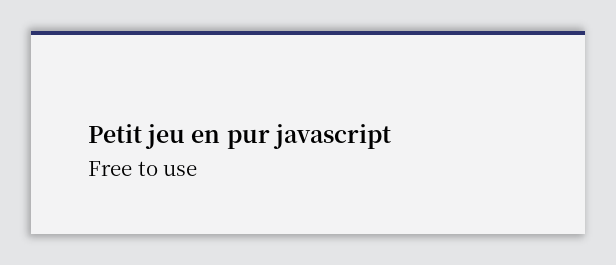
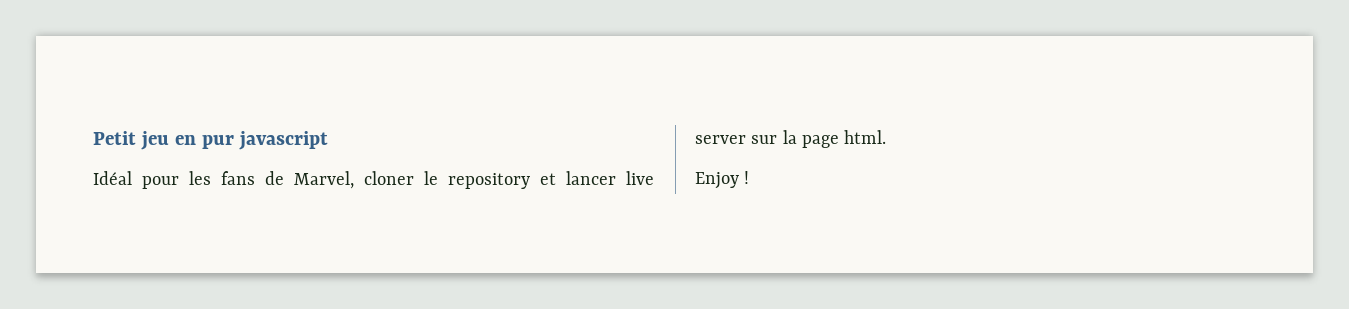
- Free to use
+ Idéal pour les fans de Marvel, cloner le repository et lancer live server sur la page html.
+ Enjoy !

